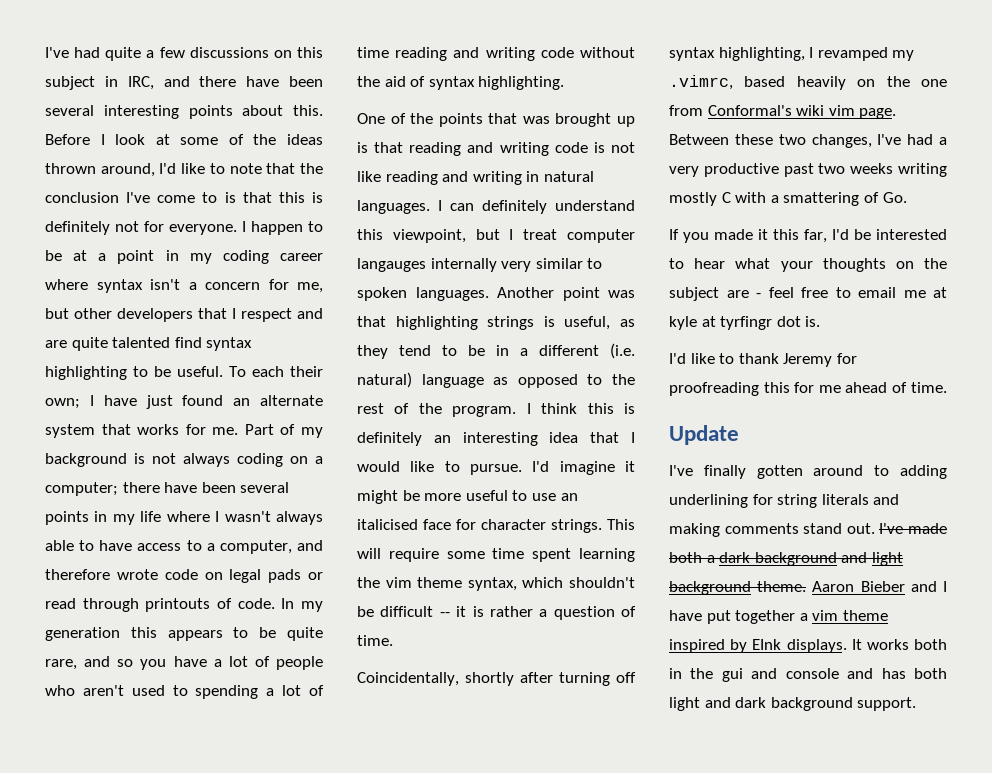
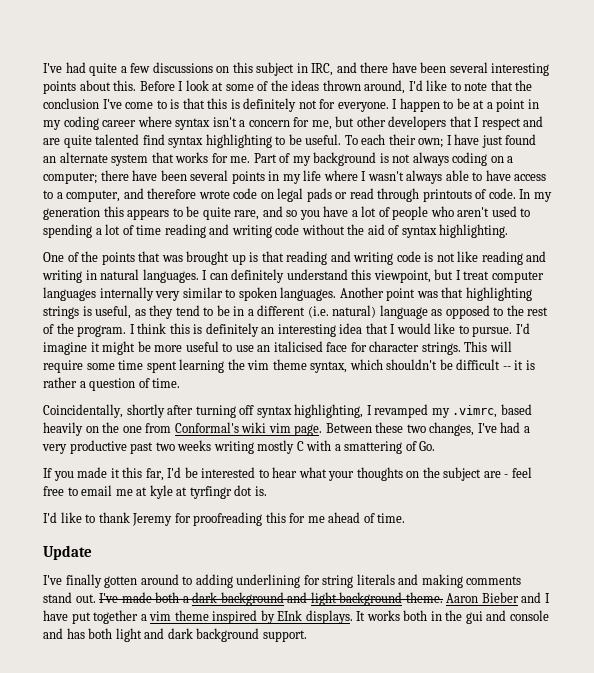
- I can definitely understand this viewpoint, but I treat computer langauges internally very similar to spoken languages.
+ I can definitely understand this viewpoint, but I treat computer languages internally very similar to spoken languages.

